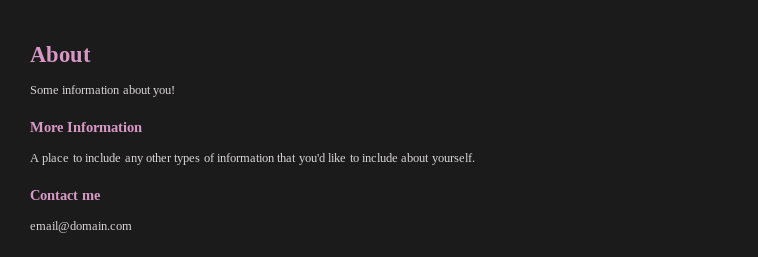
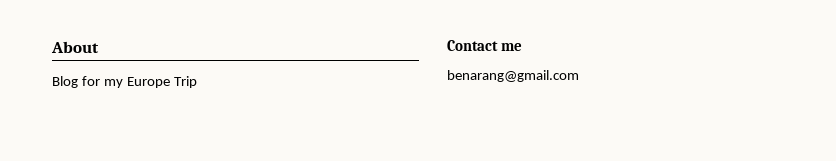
- Some information about you!
- More Information
- A place to include any other types of information that you'd like to include about yourself.
+ Blog for my Europe Trip
- email@domain.com
+ benarang@gmail.com

